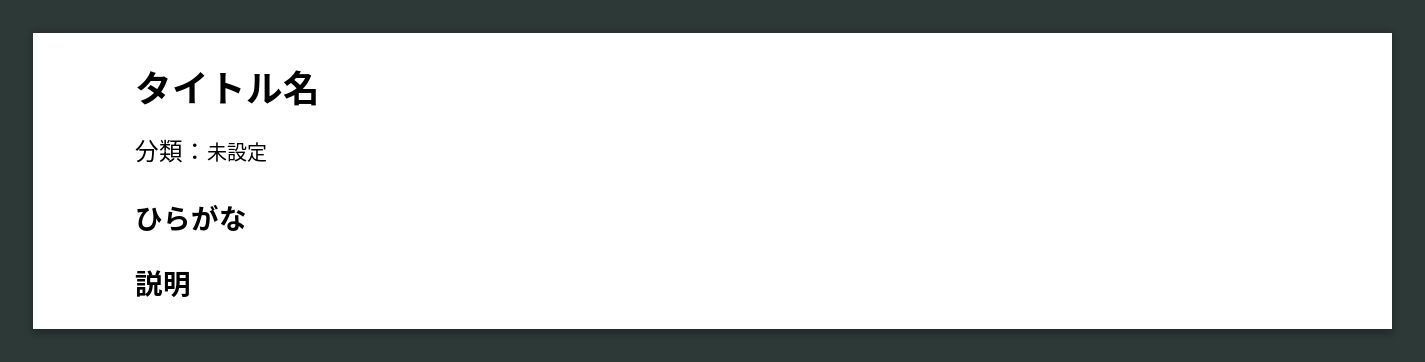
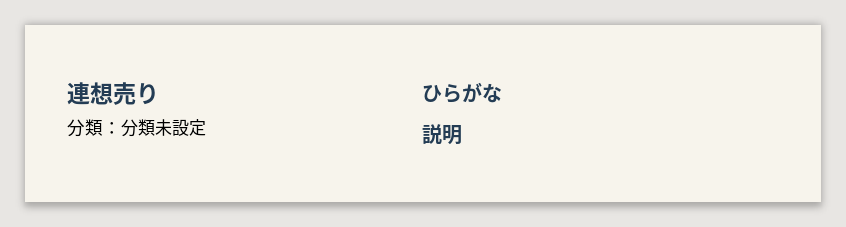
- タイトル名
+ 連想売り
- 分類：未設定
+ 分類：分類未設定

